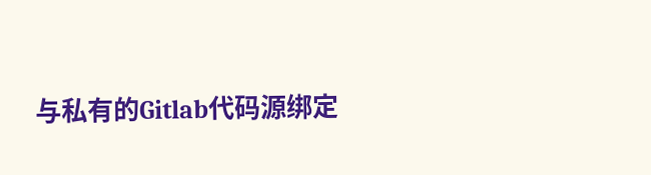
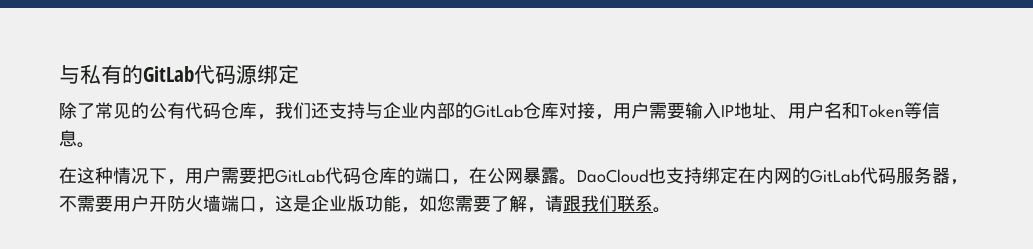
- 与私有的Gitlab代码源绑定
+ 与私有的GitLab代码源绑定
+ 除了常见的公有代码仓库，我们还支持与企业内部的GitLab仓库对接，用户需要输入IP地址、用户名和Token等信息。
+ 在这种情况下，用户需要把GitLab代码仓库的端口，在公网暴露。DaoCloud也支持绑定在内网的GitLab代码服务器，不需要用户开防火墙端口，这是企业版功能，如您需要了解，请跟我们联系。

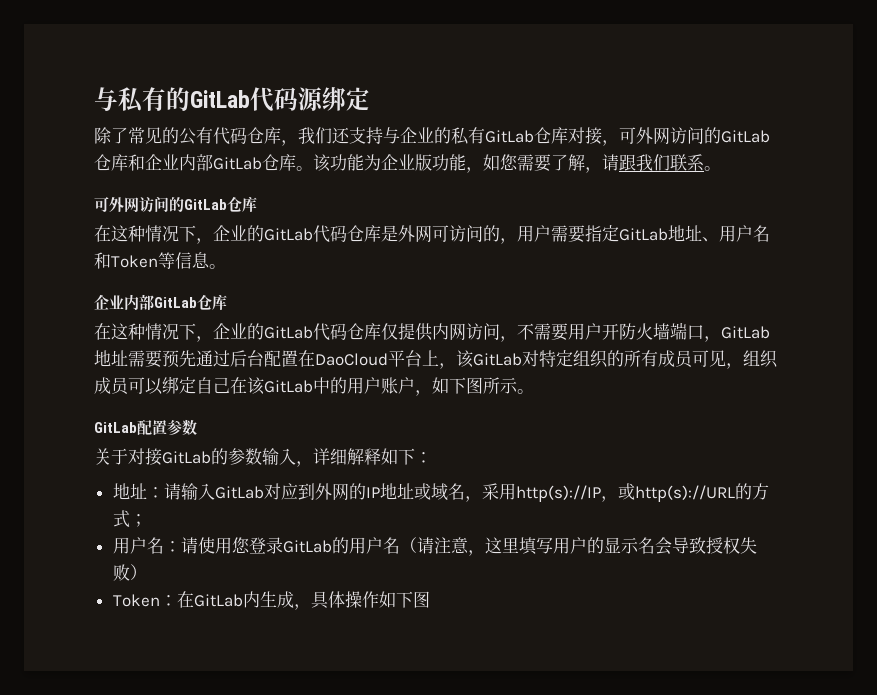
- 除了常见的公有代码仓库，我们还支持与企业内部的GitLab仓库对接，用户需要输入IP地址、用户名和Token等信息。
- 在这种情况下，用户需要把GitLab代码仓库的端口，在公网暴露。DaoCloud也支持绑定在内网的GitLab代码服务器，不需要用户开防火墙端口，这是企业版功能，如您需要了解，请跟我们联系。
+ 除了常见的公有代码仓库，我们还支持与企业的私有GitLab仓库对接，可外网访问的GitLab仓库和企业内部GitLab仓库。该功能为企业版功能，如您需要了解，请跟我们联系。
+ 可外网访问的GitLab仓库
+ 在这种情况下，企业的GitLab代码仓库是外网可访问的，用户需要指定GitLab地址、用户名和Token等信息。
+ 企业内部GitLab仓库
+ 在这种情况下，企业的GitLab代码仓库仅提供内网访问，不需要用户开防火墙端口，GitLab地址需要预先通过后台配置在DaoCloud平台上，该GitLab对特定组织的所有成员可见，组织成员可以绑定自己在该GitLab中的用户账户，如下图所示。
+ GitLab配置参数
+ 关于对接GitLab的参数输入，详细解释如下：
+ 地址：请输入GitLab对应到外网的IP地址或域名，采用http(s)://IP，或http(s)://URL的方式；
+ 用户名：请使用您登录GitLab的用户名（请注意，这里填写用户的显示名会导致授权失败）
+ Token：在GitLab内生成，具体操作如下图

